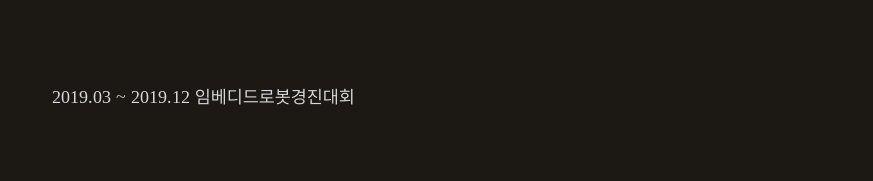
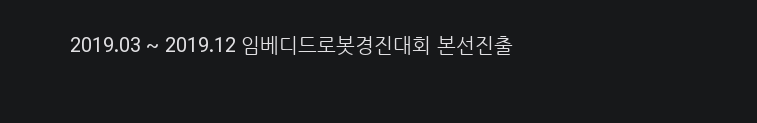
- 2019.03 ~ 2019.12 임베디드로봇경진대회
+ 2019.03 ~ 2019.12 임베디드로봇경진대회 본선진출

